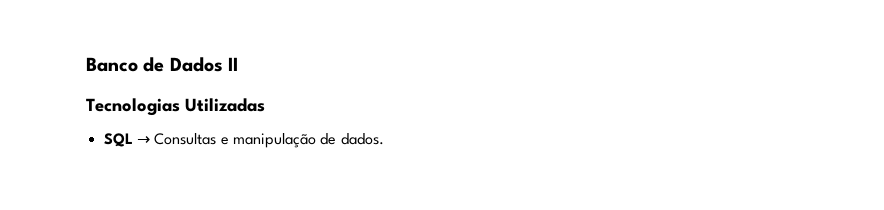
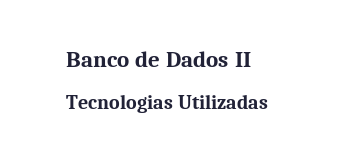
- SQL → Consultas e manipulação de dados.

